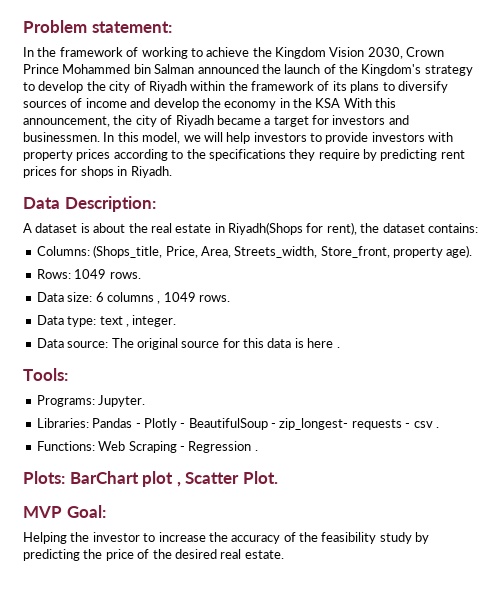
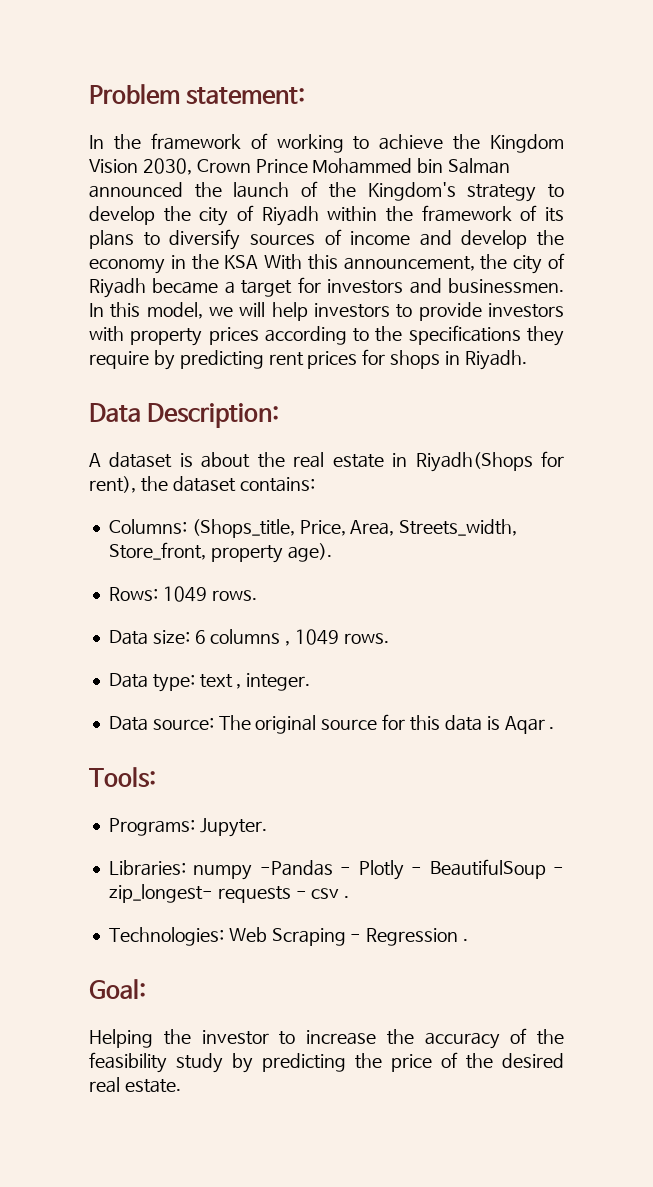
- Data source: The original source for this data is here .
+ Data source: The original source for this data is Aqar .
- Libraries: Pandas - Plotly - BeautifulSoup - zip_longest- requests - csv .
+ Libraries: numpy -Pandas - Plotly - BeautifulSoup - zip_longest- requests - csv .
- Functions: Web Scraping - Regression .
+ Technologies: Web Scraping - Regression .
- Plots: BarChart plot , Scatter Plot.
- MVP Goal:
+ Goal:

